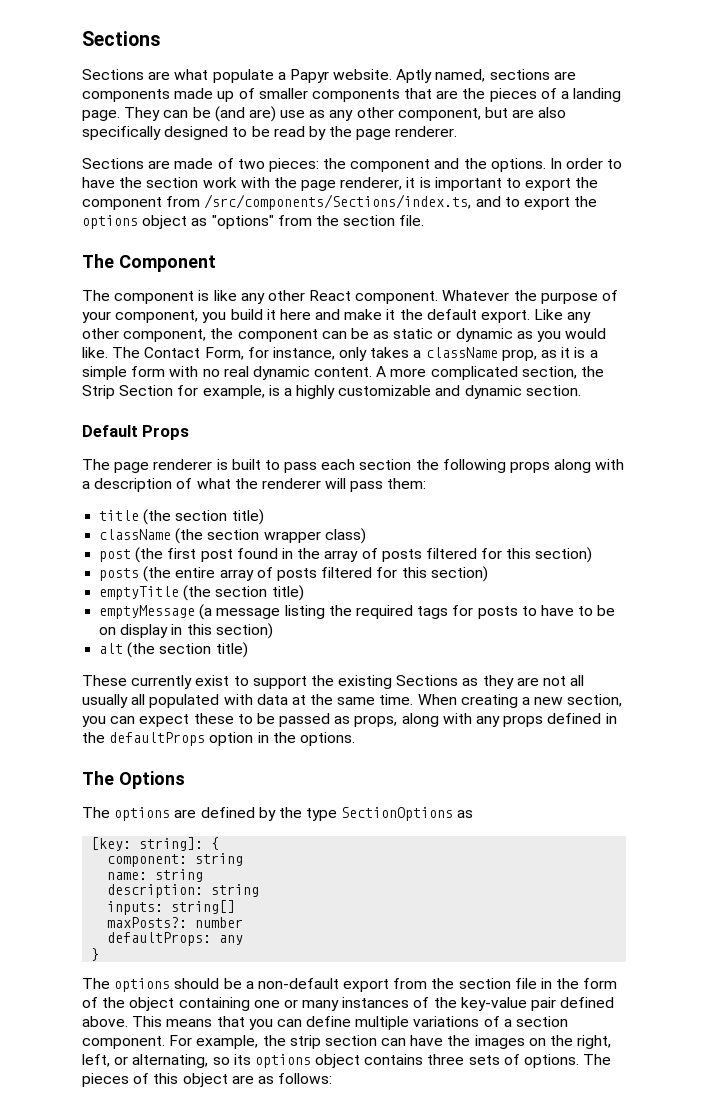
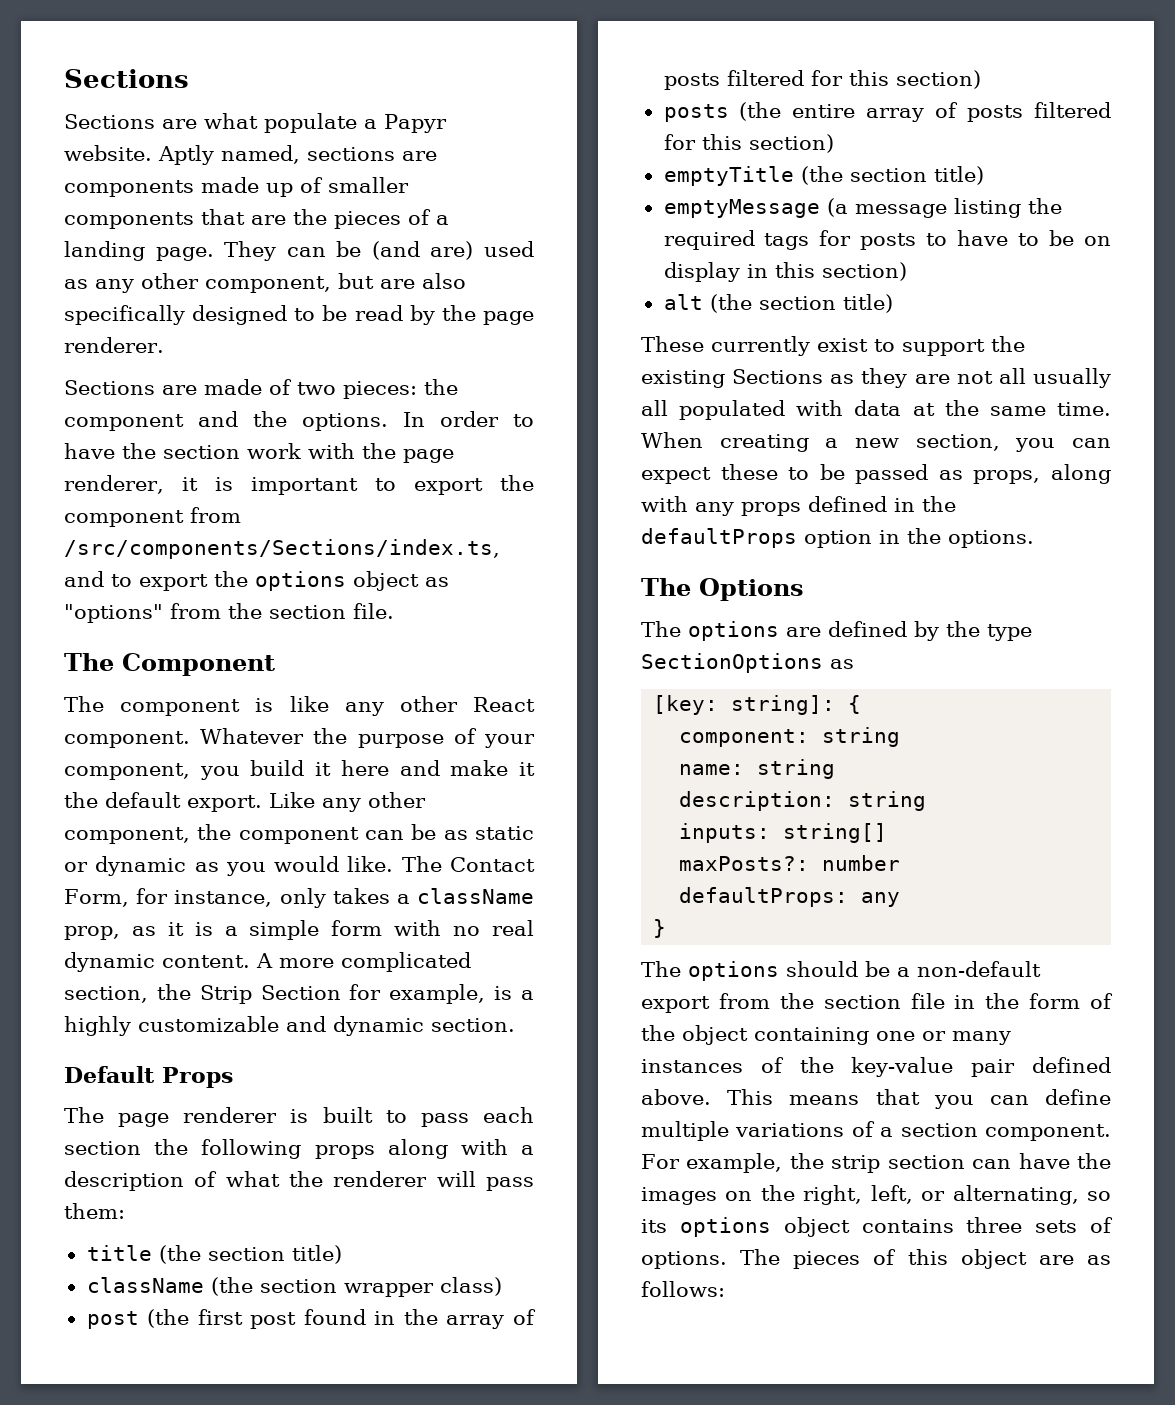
- They can be (and are) use as any other component, but are also specifically designed to be read by the page renderer.
+ They can be (and are) used as any other component, but are also specifically designed to be read by the page renderer.

